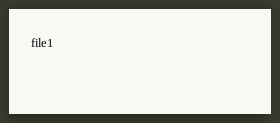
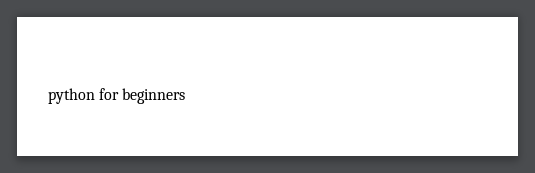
- file1
+ python for beginners

